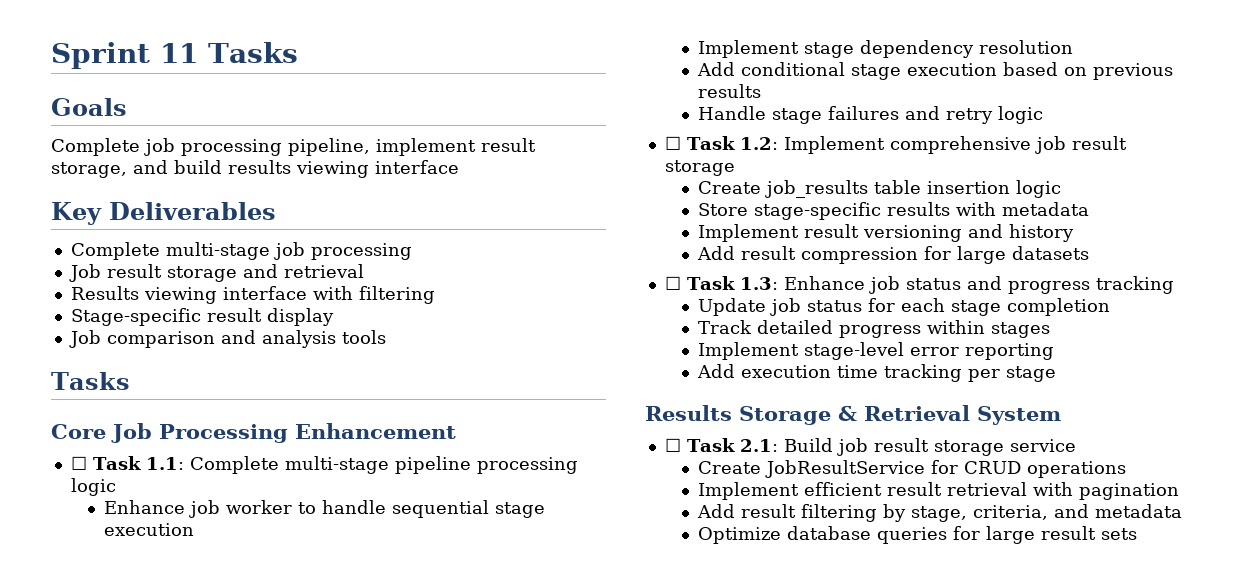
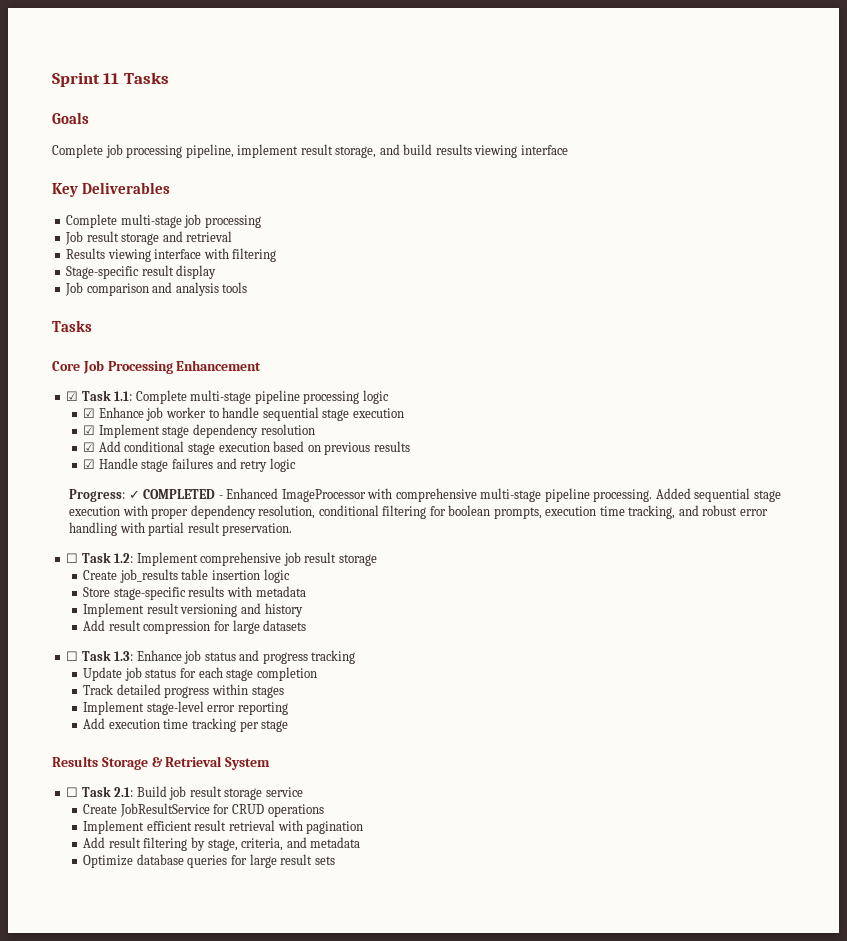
- ☐ Task 1.1: Complete multi-stage pipeline processing logic
+ ☑ Task 1.1: Complete multi-stage pipeline processing logic
- Enhance job worker to handle sequential stage execution
+ ☑ Enhance job worker to handle sequential stage execution
- Implement stage dependency resolution
+ ☑ Implement stage dependency resolution
- Add conditional stage execution based on previous results
+ ☑ Add conditional stage execution based on previous results
- Handle stage failures and retry logic
+ ☑ Handle stage failures and retry logic
+ Progress: ✓ COMPLETED - Enhanced ImageProcessor with comprehensive multi-stage pipeline processing. Added sequential stage execution with proper dependency resolution, conditional filtering for boolean prompts, execution time tracking, and robust error handling with partial result preservation.

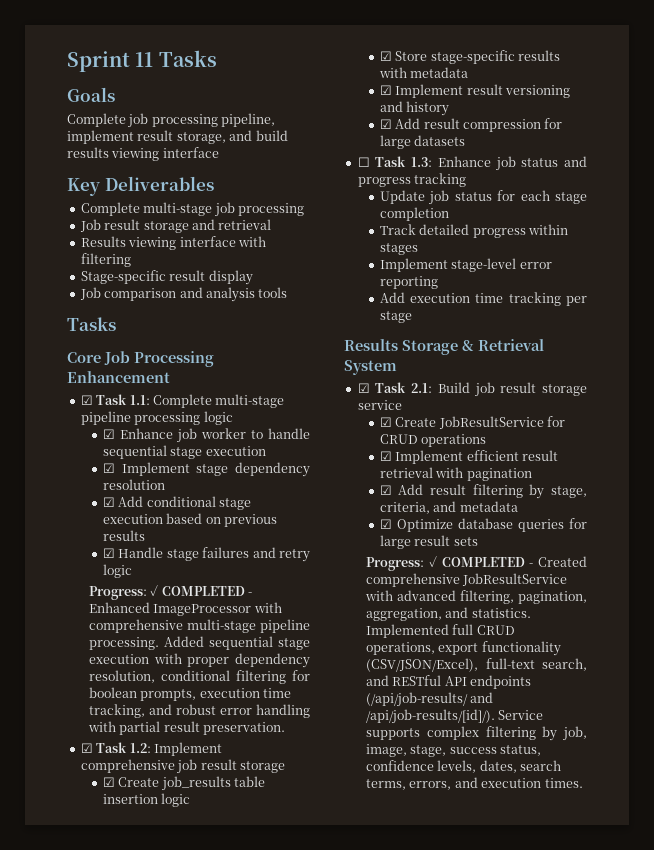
- ☐ Task 1.2: Implement comprehensive job result storage
+ ☑ Task 1.2: Implement comprehensive job result storage
- Create job_results table insertion logic
+ ☑ Create job_results table insertion logic
- Store stage-specific results with metadata
+ ☑ Store stage-specific results with metadata
- Implement result versioning and history
+ ☑ Implement result versioning and history
- Add result compression for large datasets
+ ☑ Add result compression for large datasets
- ☐ Task 2.1: Build job result storage service
+ ☑ Task 2.1: Build job result storage service
- Create JobResultService for CRUD operations
+ ☑ Create JobResultService for CRUD operations
- Implement efficient result retrieval with pagination
+ ☑ Implement efficient result retrieval with pagination
- Add result filtering by stage, criteria, and metadata
+ ☑ Add result filtering by stage, criteria, and metadata
- Optimize database queries for large result sets
+ ☑ Optimize database queries for large result sets
+ Progress: ✓ COMPLETED - Created comprehensive JobResultService with advanced filtering, pagination, aggregation, and statistics. Implemented full CRUD operations, export functionality (CSV/JSON/Excel), full-text search, and RESTful API endpoints (/api/job-results/ and /api/job-results/[id]/). Service supports complex filtering by job, image, stage, success status, confidence levels, dates, search terms, errors, and execution times.

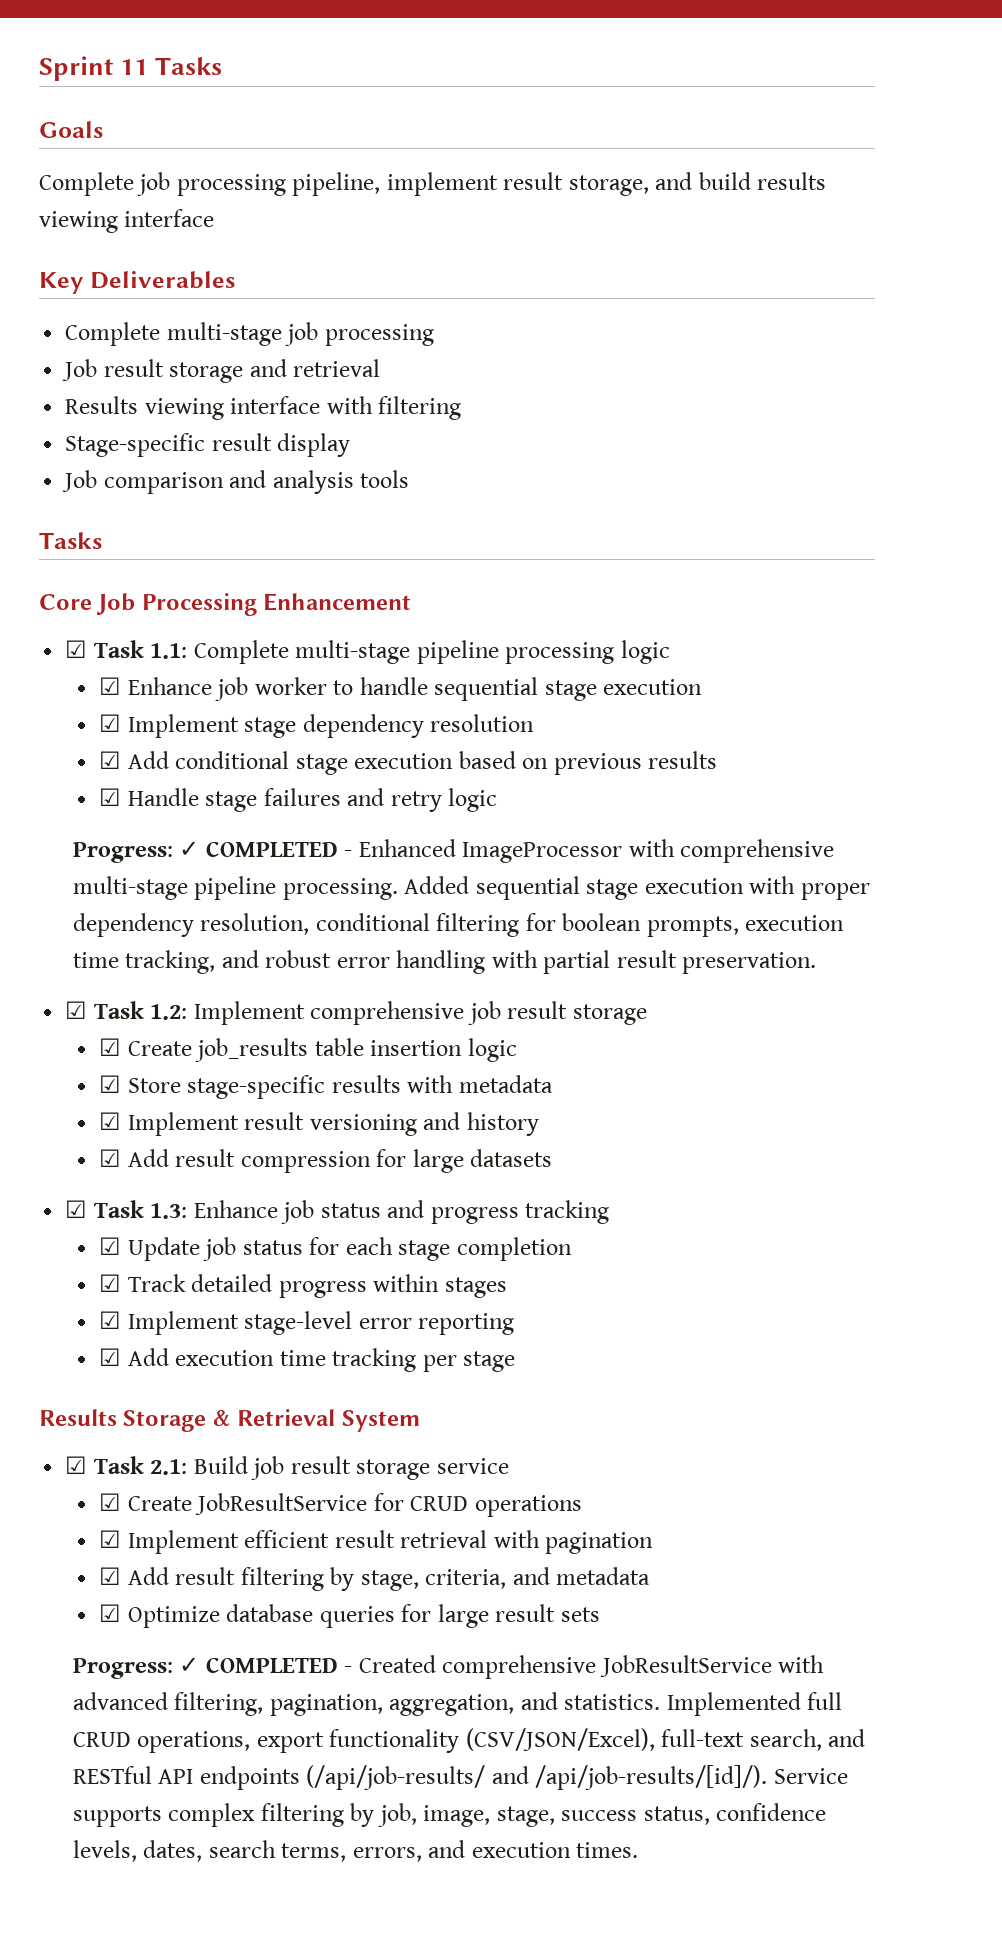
- ☐ Task 1.3: Enhance job status and progress tracking
+ ☑ Task 1.3: Enhance job status and progress tracking
- Update job status for each stage completion
+ ☑ Update job status for each stage completion
- Track detailed progress within stages
+ ☑ Track detailed progress within stages
- Implement stage-level error reporting
+ ☑ Implement stage-level error reporting
- Add execution time tracking per stage
+ ☑ Add execution time tracking per stage

